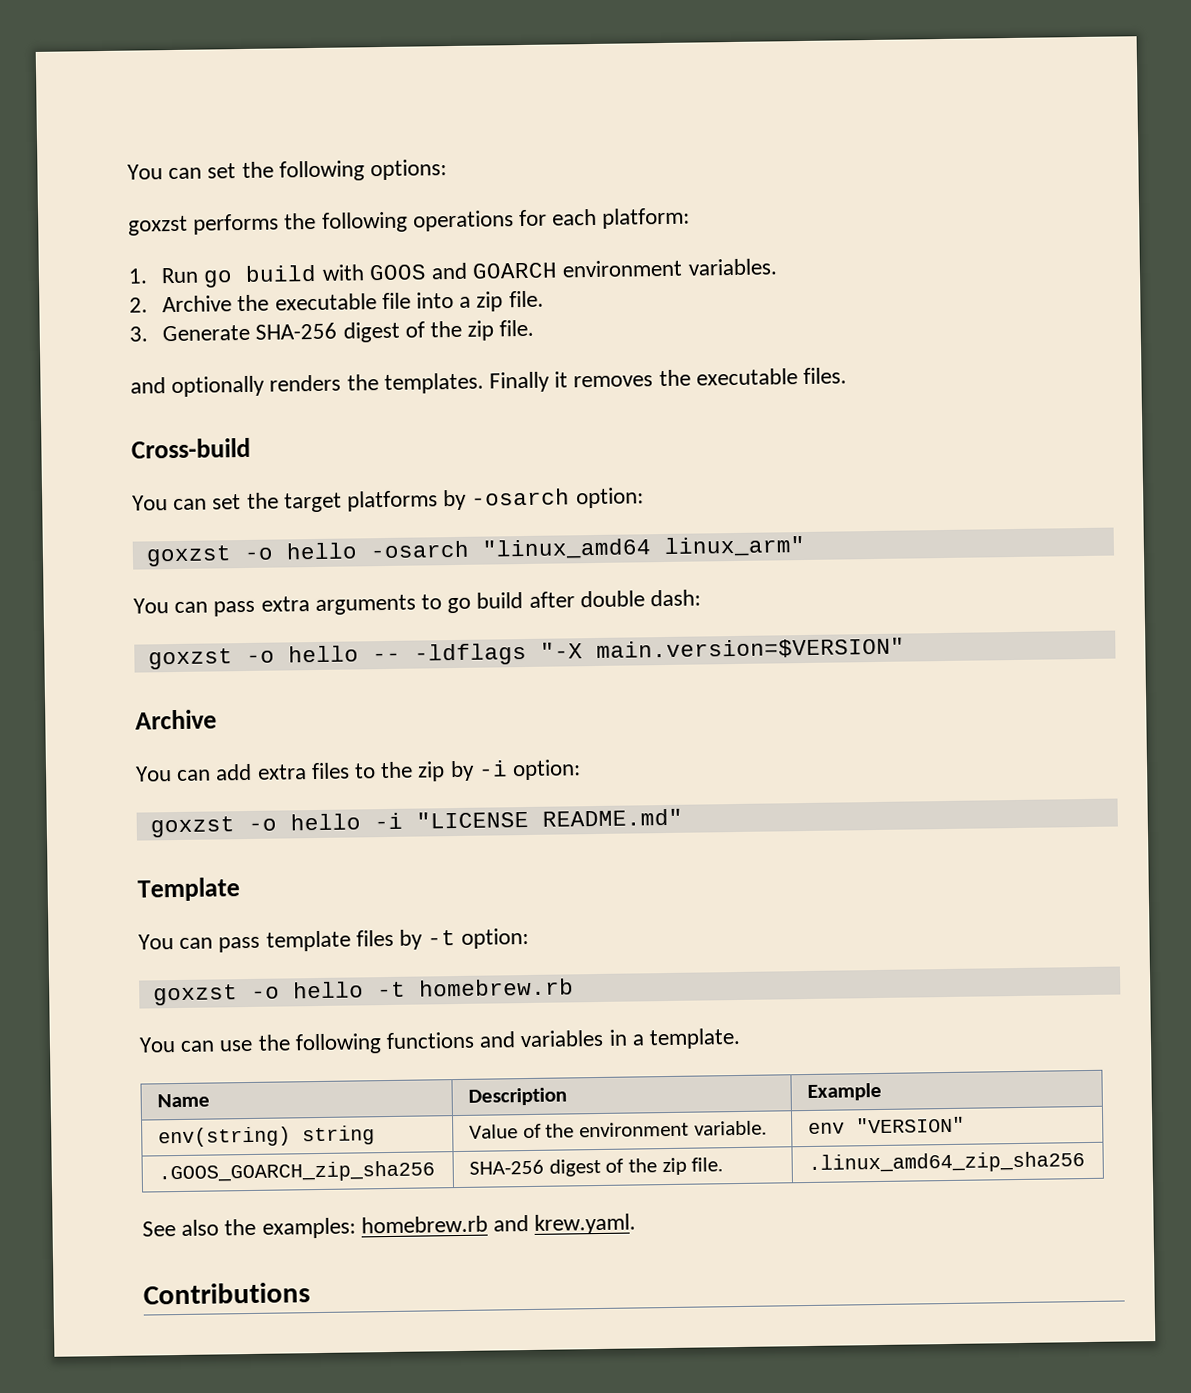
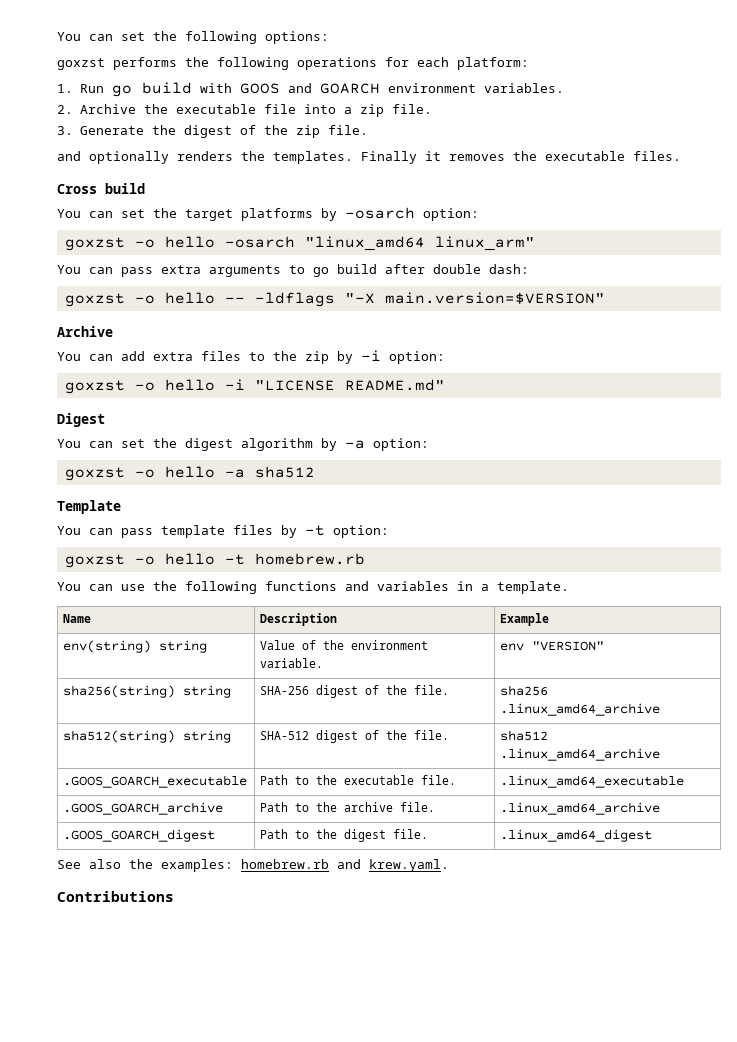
- 3. Generate SHA-256 digest of the zip file.
+ 3. Generate the digest of the zip file.
- Cross-build
+ Cross build
+ Digest
+ You can set the digest algorithm by -a option:
+ goxzst -o hello -a sha512
- .GOOS_GOARCH_zip_sha256 | SHA-256 digest of the zip file. | .linux_amd64_zip_sha256
+ sha256(string) string | SHA-256 digest of the file. | sha256 .linux_amd64_archive
+ sha512(string) string | SHA-512 digest of the file. | sha512 .linux_amd64_archive
+ .GOOS_GOARCH_executable | Path to the executable file. | .linux_amd64_executable
+ .GOOS_GOARCH_archive | Path to the archive file. | .linux_amd64_archive
+ .GOOS_GOARCH_digest | Path to the digest file. | .linux_amd64_digest

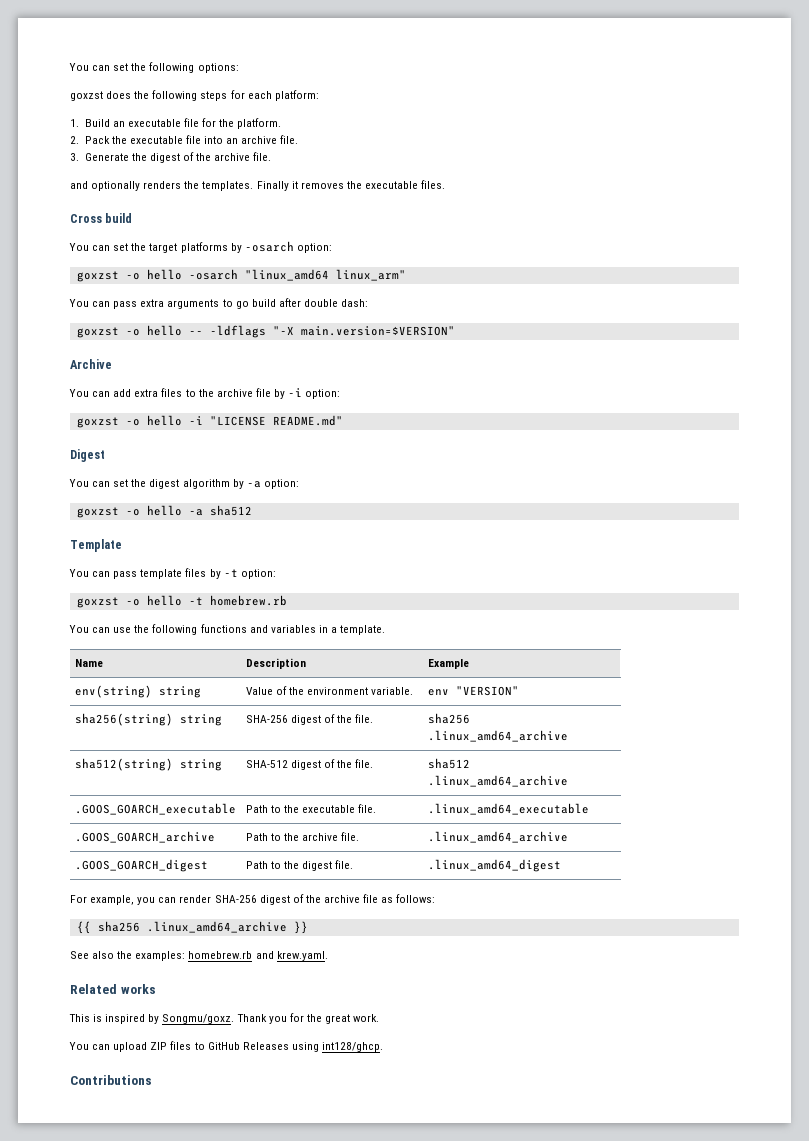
- goxzst performs the following operations for each platform:
+ goxzst does the following steps for each platform:
- 1. Run go build with GOOS and GOARCH environment variables.
+ 1. Build an executable file for the platform.
- 2. Archive the executable file into a zip file.
+ 2. Pack the executable file into an archive file.
- 3. Generate the digest of the zip file.
+ 3. Generate the digest of the archive file.
- You can add extra files to the zip by -i option:
+ You can add extra files to the archive file by -i option:
+ For example, you can render SHA-256 digest of the archive file as follows:
+ {{ sha256 .linux_amd64_archive }}
+ Related works
+ This is inspired by Songmu/goxz. Thank you for the great work.
+ You can upload ZIP files to GitHub Releases using int128/ghcp.

